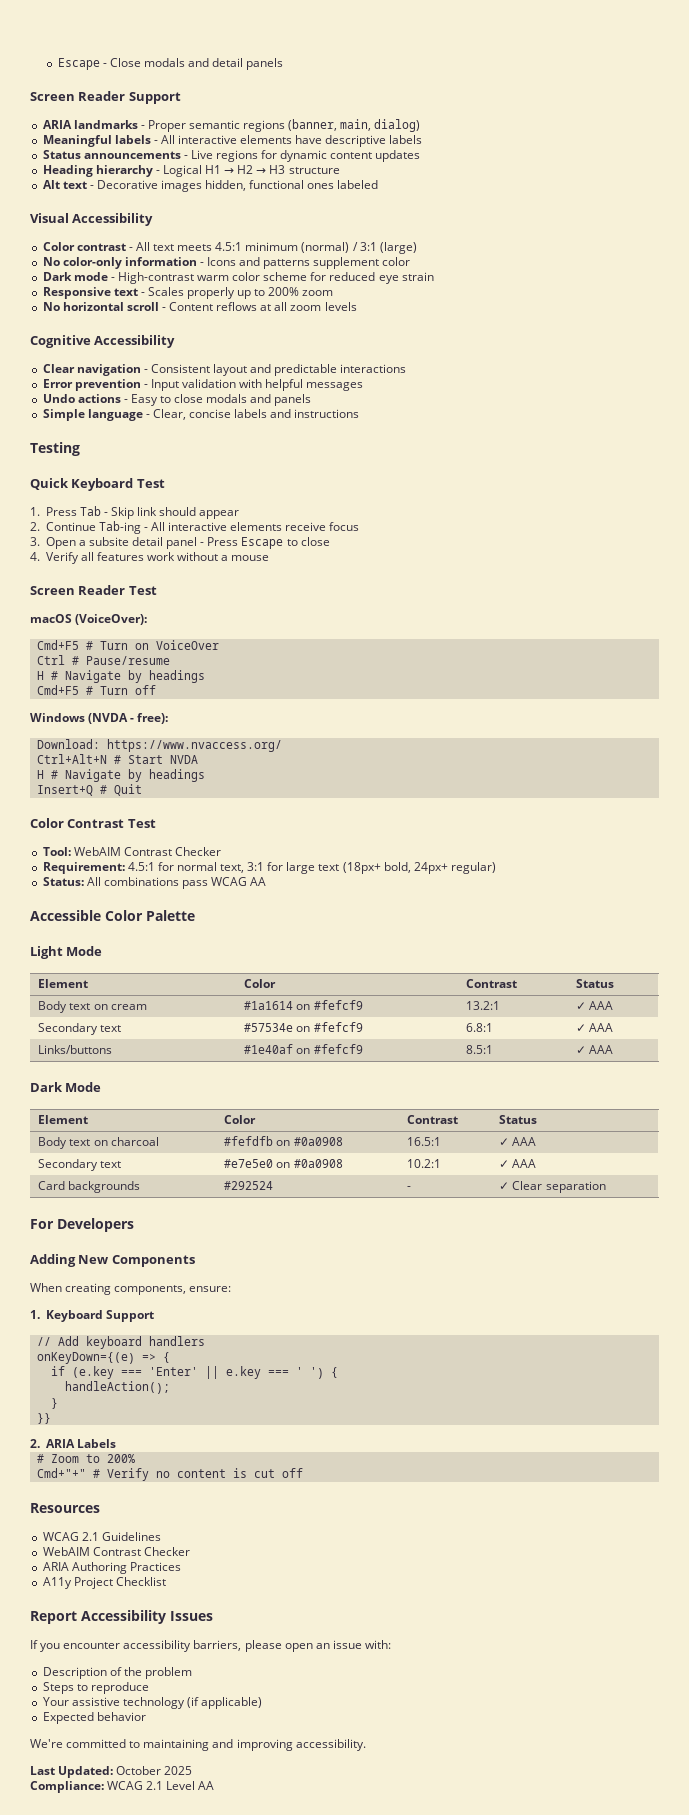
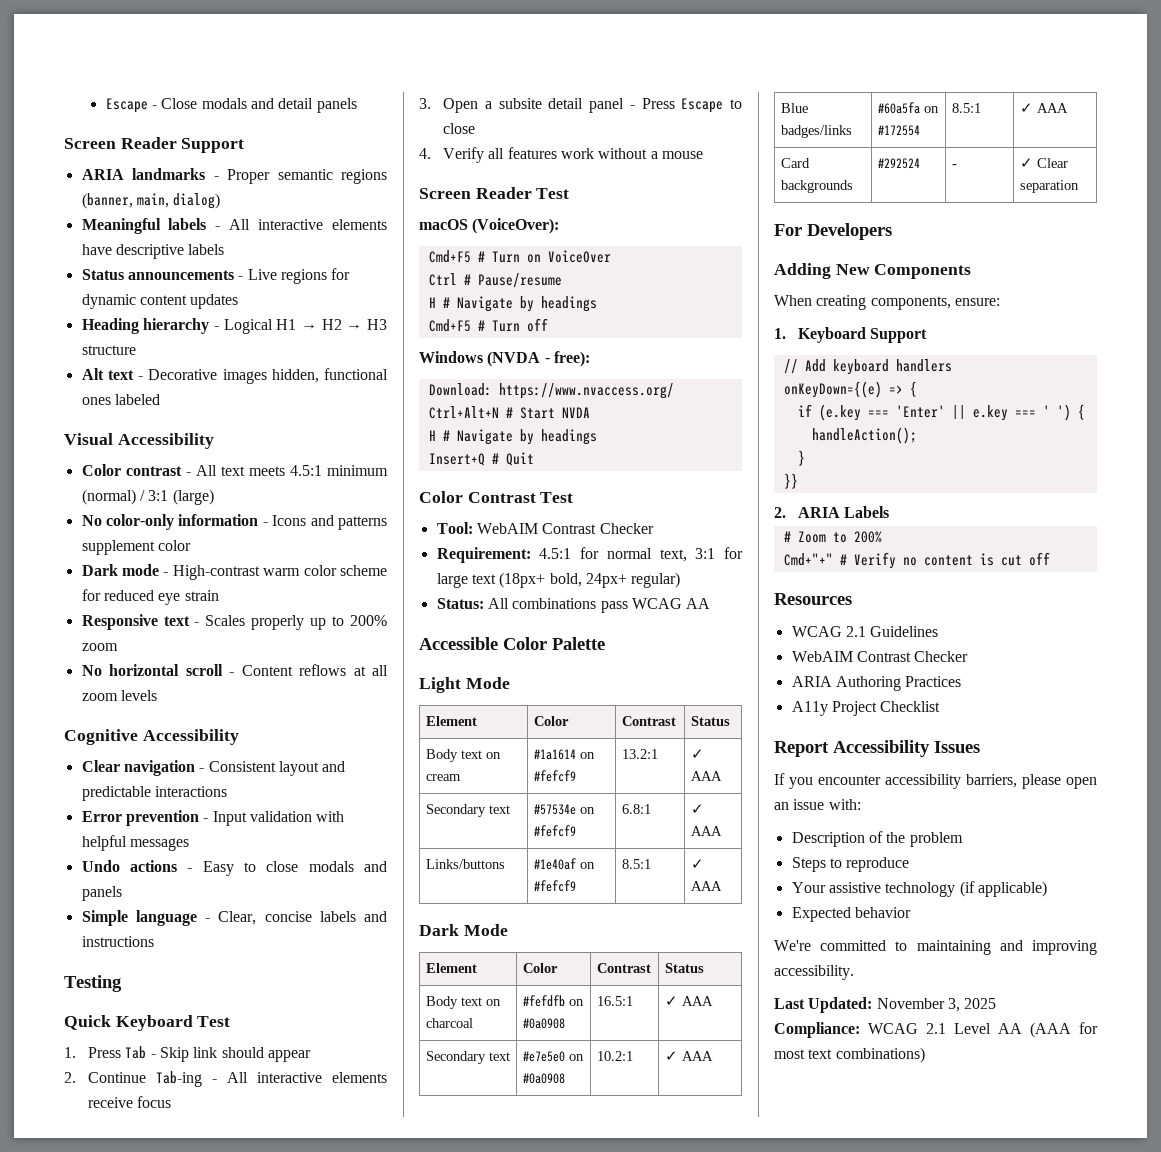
+ Blue badges/links | #60a5fa on #172554 | 8.5:1 | ✓ AAA
- Last Updated: October 2025
+ Last Updated: November 3, 2025
- Compliance: WCAG 2.1 Level AA
+ Compliance: WCAG 2.1 Level AA (AAA for most text combinations)

